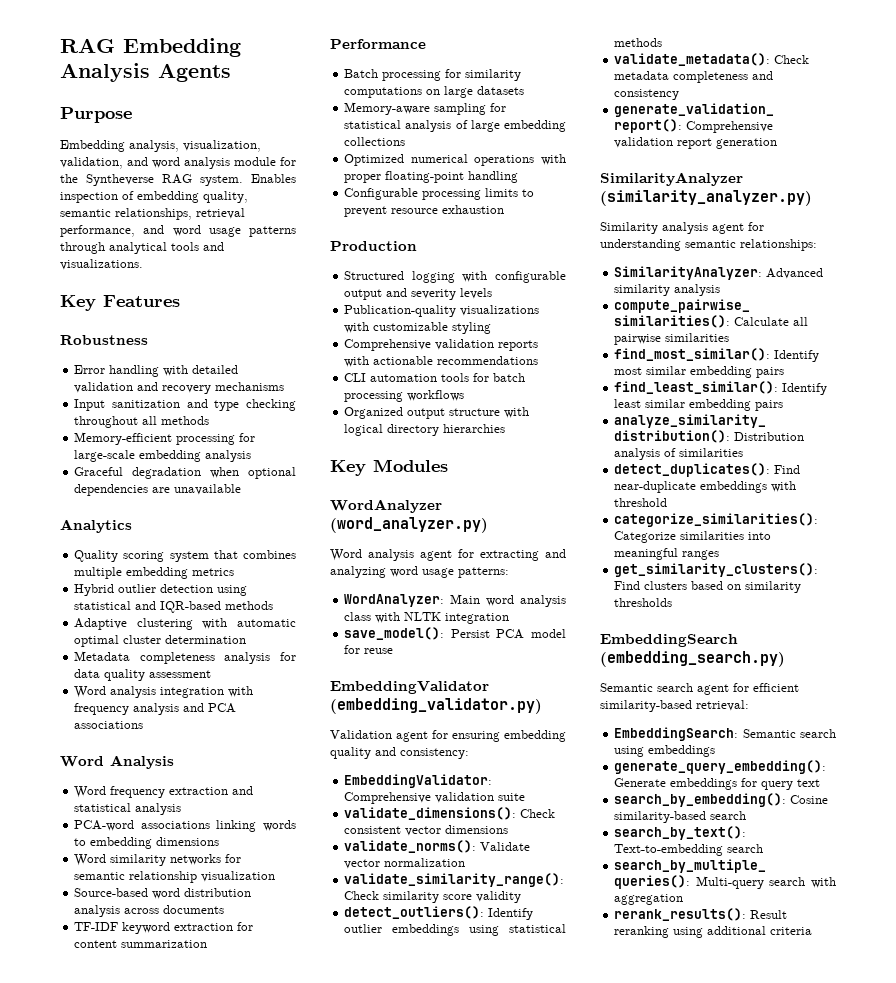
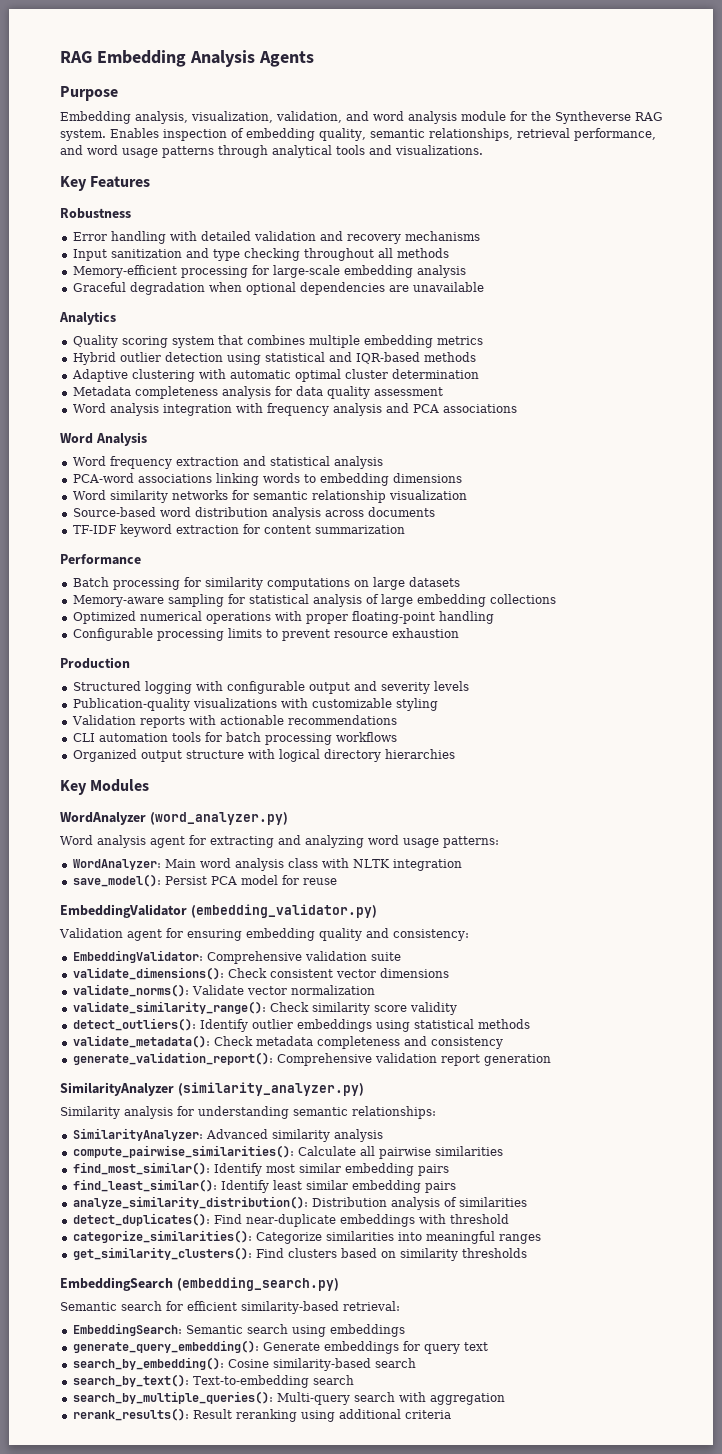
- Comprehensive validation reports with actionable recommendations
+ Validation reports with actionable recommendations
- Similarity analysis agent for understanding semantic relationships:
+ Similarity analysis for understanding semantic relationships:
- Semantic search agent for efficient similarity-based retrieval:
+ Semantic search for efficient similarity-based retrieval:

